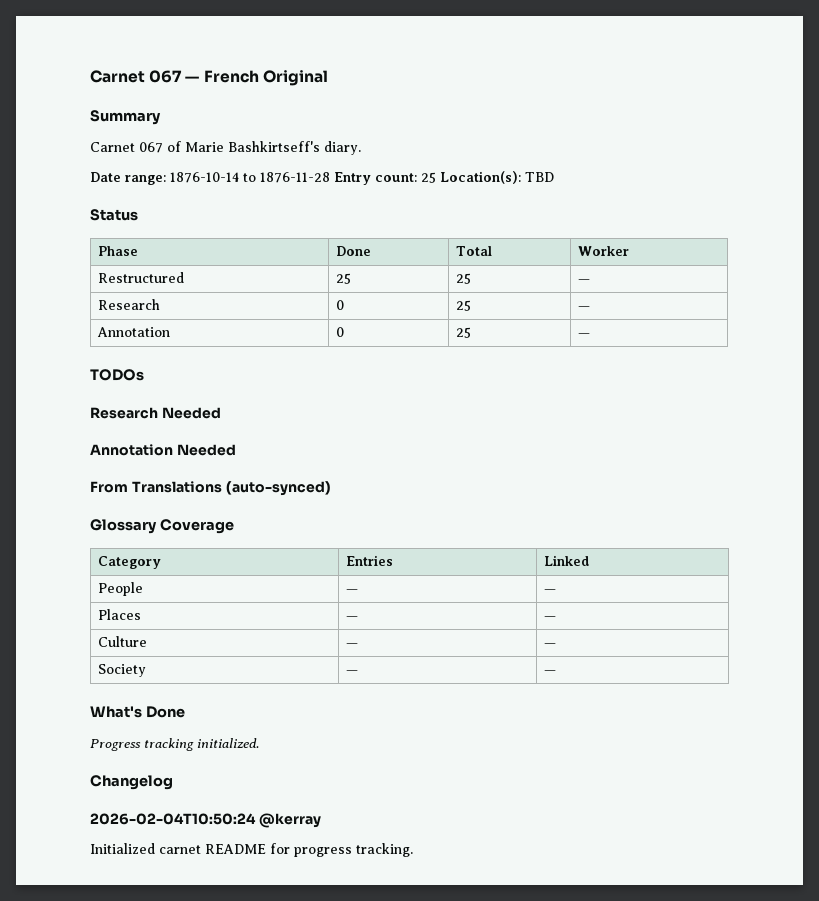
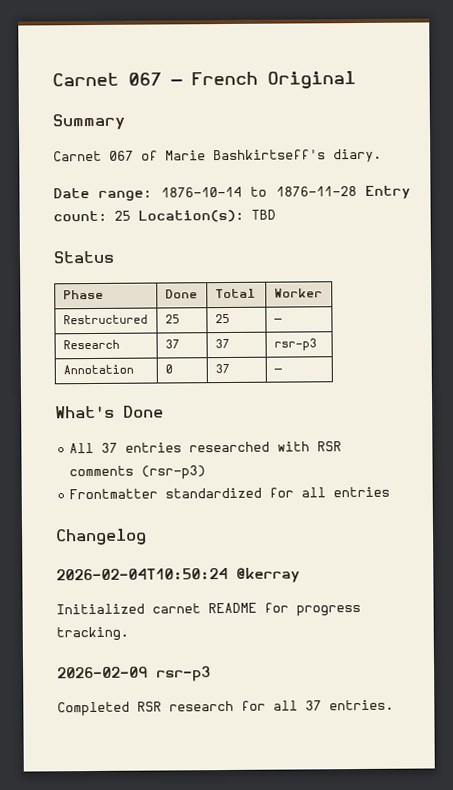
- Research | 0 | 25 | —
+ Research | 37 | 37 | rsr-p3
- Annotation | 0 | 25 | —
- TODOs
- Research Needed
- Annotation Needed
- From Translations (auto-synced)
- Glossary Coverage
- Category | Entries | Linked
- People | — | —
- Places | — | —
- Culture | — | —
- Society | — | —
+ Annotation | 0 | 37 | —
  What's Done
- Progress tracking initialized.
+ All 37 entries researched with RSR comments (rsr-p3)
+ Frontmatter standardized for all entries
+ 2026-02-09 rsr-p3
+ Completed RSR research for all 37 entries.

